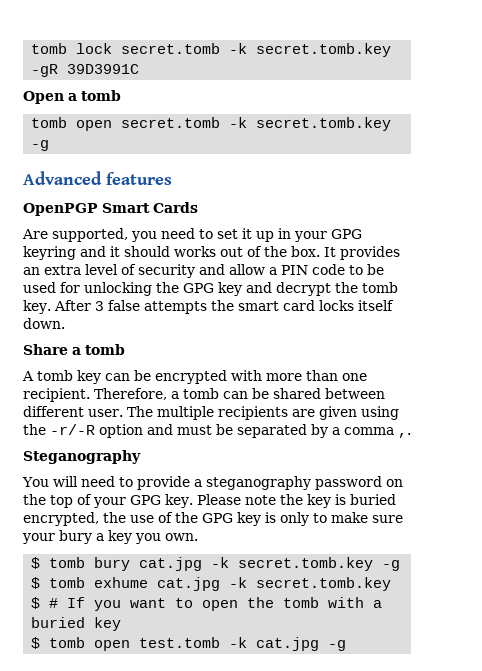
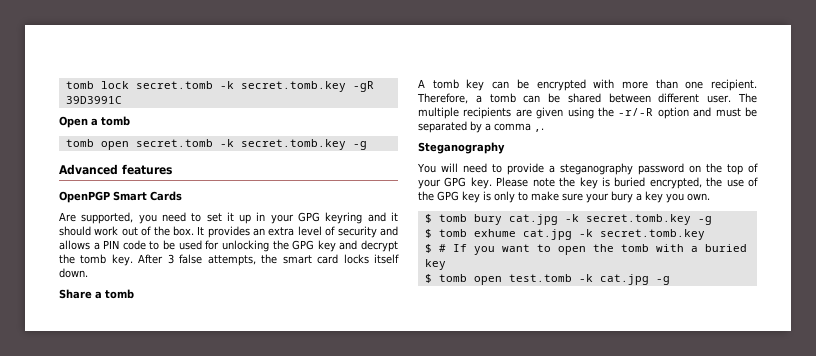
- Are supported, you need to set it up in your GPG keyring and it should works out of the box.
+ Are supported, you need to set it up in your GPG keyring and it should work out of the box.
- It provides an extra level of security and allow a PIN code to be used for unlocking the GPG key and decrypt the tomb key.
+ It provides an extra level of security and allows a PIN code to be used for unlocking the GPG key and decrypt the tomb key.
- After 3 false attempts the smart card locks itself down.
+ After 3 false attempts, the smart card locks itself down.

